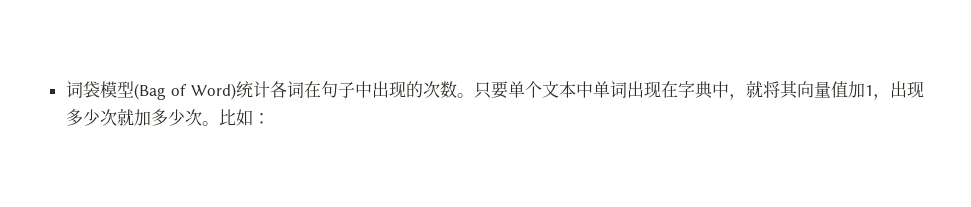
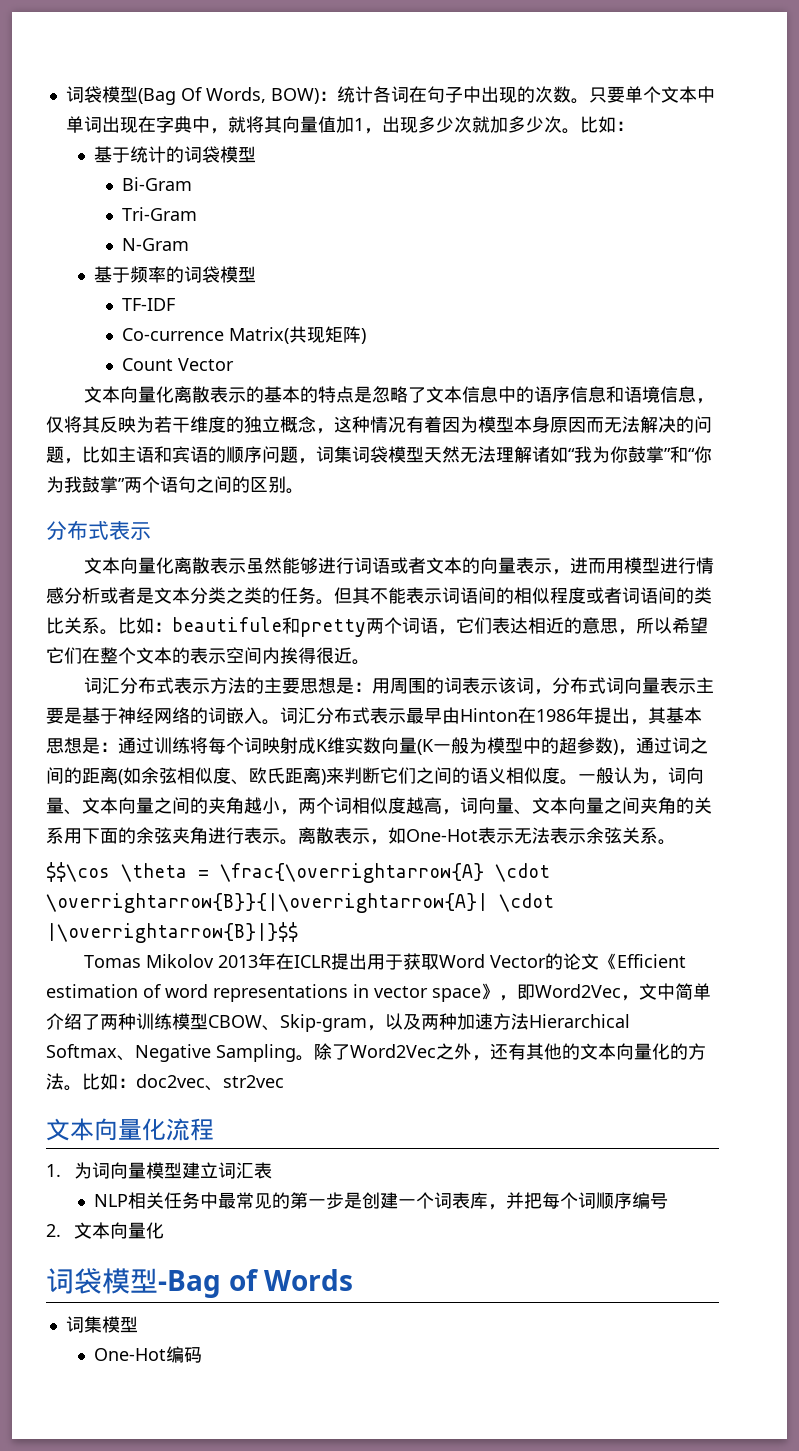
- 词袋模型(Bag of Word)统计各词在句子中出现的次数。
+ 词袋模型(Bag Of Words, BOW)：统计各词在句子中出现的次数。
+ 基于统计的词袋模型
+ Bi-Gram
+ Tri-Gram
+ N-Gram
+ 基于频率的词袋模型
+ TF-IDF
+ Co-currence Matrix(共现矩阵)
+ Count Vector
+ 文本向量化离散表示的基本的特点是忽略了文本信息中的语序信息和语境信息，仅将其反映为若干维度的独立概念，这种情况有着因为模型本身原因而无法解决的问题，比如主语和宾语的顺序问题，词集词袋模型天然无法理解诸如“我为你鼓掌”和“你为我鼓掌”两个语句之间的区别。
+ 分布式表示
+ 文本向量化离散表示虽然能够进行词语或者文本的向量表示，进而用模型进行情感分析或者是文本分类之类的任务。但其不能表示词语间的相似程度或者词语间的类比关系。比如：beautifule和pretty两个词语，它们表达相近的意思，所以希望它们在整个文本的表示空间内挨得很近。
+ 词汇分布式表示方法的主要思想是：用周围的词表示该词，分布式词向量表示主要是基于神经网络的词嵌入。词汇分布式表示最早由Hinton在1986年提出，其基本思想是：通过训练将每个词映射成K维实数向量(K一般为模型中的超参数)，通过词之间的距离(如余弦相似度、欧氏距离)来判断它们之间的语义相似度。一般认为，词向量、文本向量之间的夹角越小，两个词相似度越高，词向量、文本向量之间夹角的关系用下面的余弦夹角进行表示。离散表示，如One-Hot表示无法表示余弦关系。
+ $$\cos \theta = \frac{\overrightarrow{A} \cdot \overrightarrow{B}}{|\overrightarrow{A}| \cdot |\overrightarrow{B}|}$$
+ Tomas Mikolov 2013年在ICLR提出用于获取Word Vector的论文《Efficient estimation of word representations in vector space》，即Word2Vec，文中简单介绍了两种训练模型CBOW、Skip-gram，以及两种加速方法Hierarchical Softmax、Negative Sampling。除了Word2Vec之外，还有其他的文本向量化的方法。比如：doc2vec、str2vec
+ 文本向量化流程
+ 1.为词向量模型建立词汇表
+ NLP相关任务中最常见的第一步是创建一个词表库，并把每个词顺序编号
+ 2.文本向量化
+ 词袋模型-Bag of Words
+ 词集模型
+ One-Hot编码

